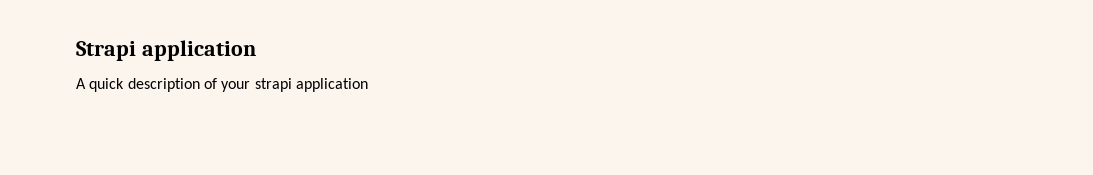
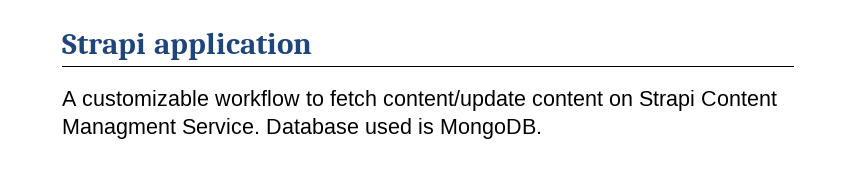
- A quick description of your strapi application
+ A customizable workflow to fetch content/update content on Strapi Content Managment Service. Database used is MongoDB.

